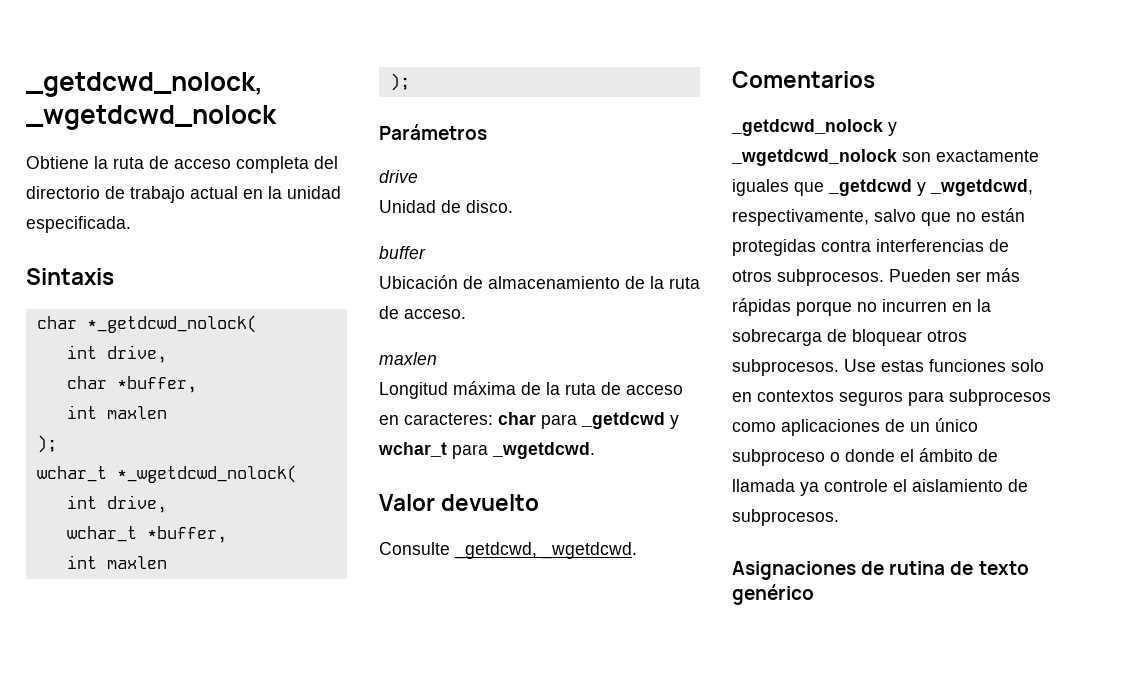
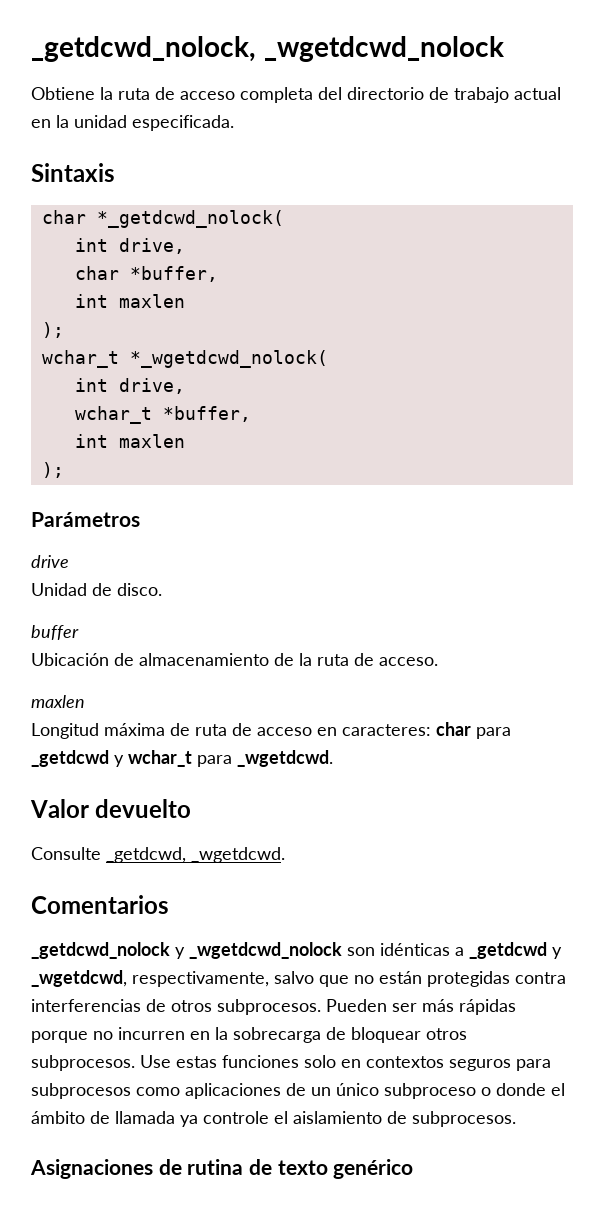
- Longitud máxima de la ruta de acceso en caracteres: char para _getdcwd y wchar_t para _wgetdcwd.
+ Longitud máxima de ruta de acceso en caracteres: char para _getdcwd y wchar_t para _wgetdcwd.
- _getdcwd_nolock y _wgetdcwd_nolock son exactamente iguales que _getdcwd y _wgetdcwd, respectivamente, salvo que no están protegidas contra interferencias de otros subprocesos.
+ _getdcwd_nolock y _wgetdcwd_nolock son idénticas a _getdcwd y _wgetdcwd, respectivamente, salvo que no están protegidas contra interferencias de otros subprocesos.

